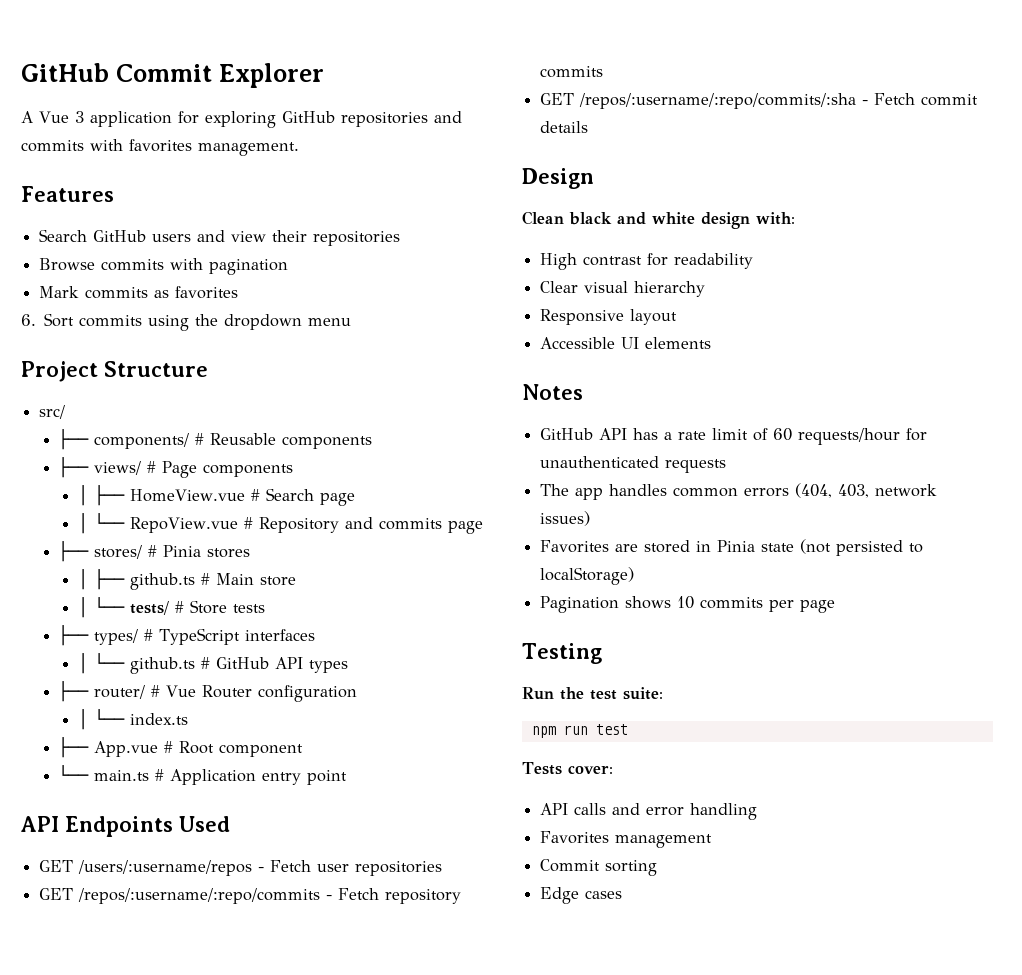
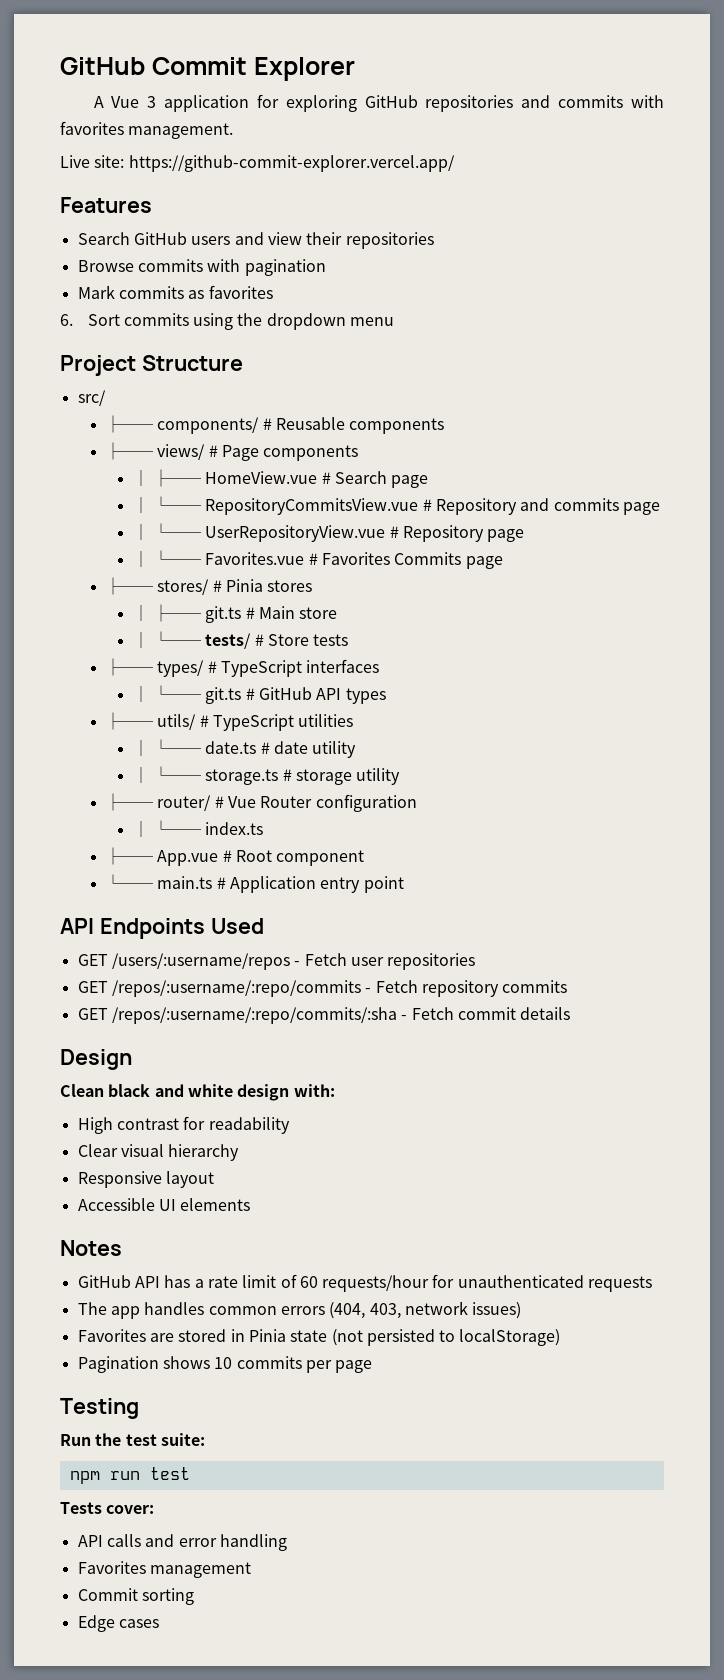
+ Live site: https://github-commit-explorer.vercel.app/
- │ └── RepoView.vue # Repository and commits page
+ │ └── RepositoryCommitsView.vue # Repository and commits page
+ │ └── UserRepositoryView.vue # Repository page
+ │ └── Favorites.vue # Favorites Commits page
- │ ├── github.ts # Main store
+ │ ├── git.ts # Main store
- │ └── github.ts # GitHub API types
+ │ └── git.ts # GitHub API types
+ ├── utils/ # TypeScript utilities
+ │ └── date.ts # date utility
+ │ └── storage.ts # storage utility

